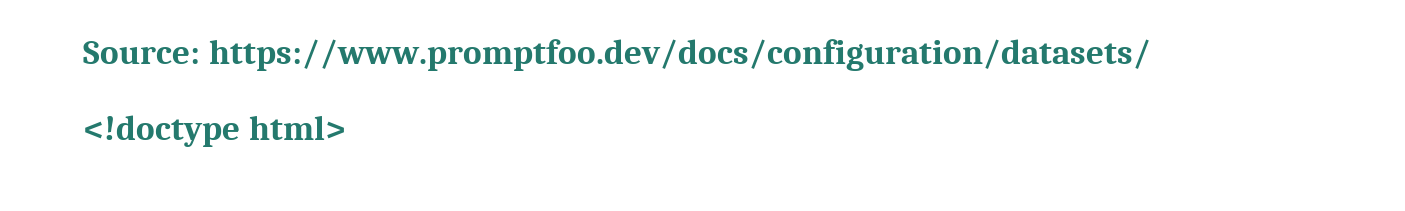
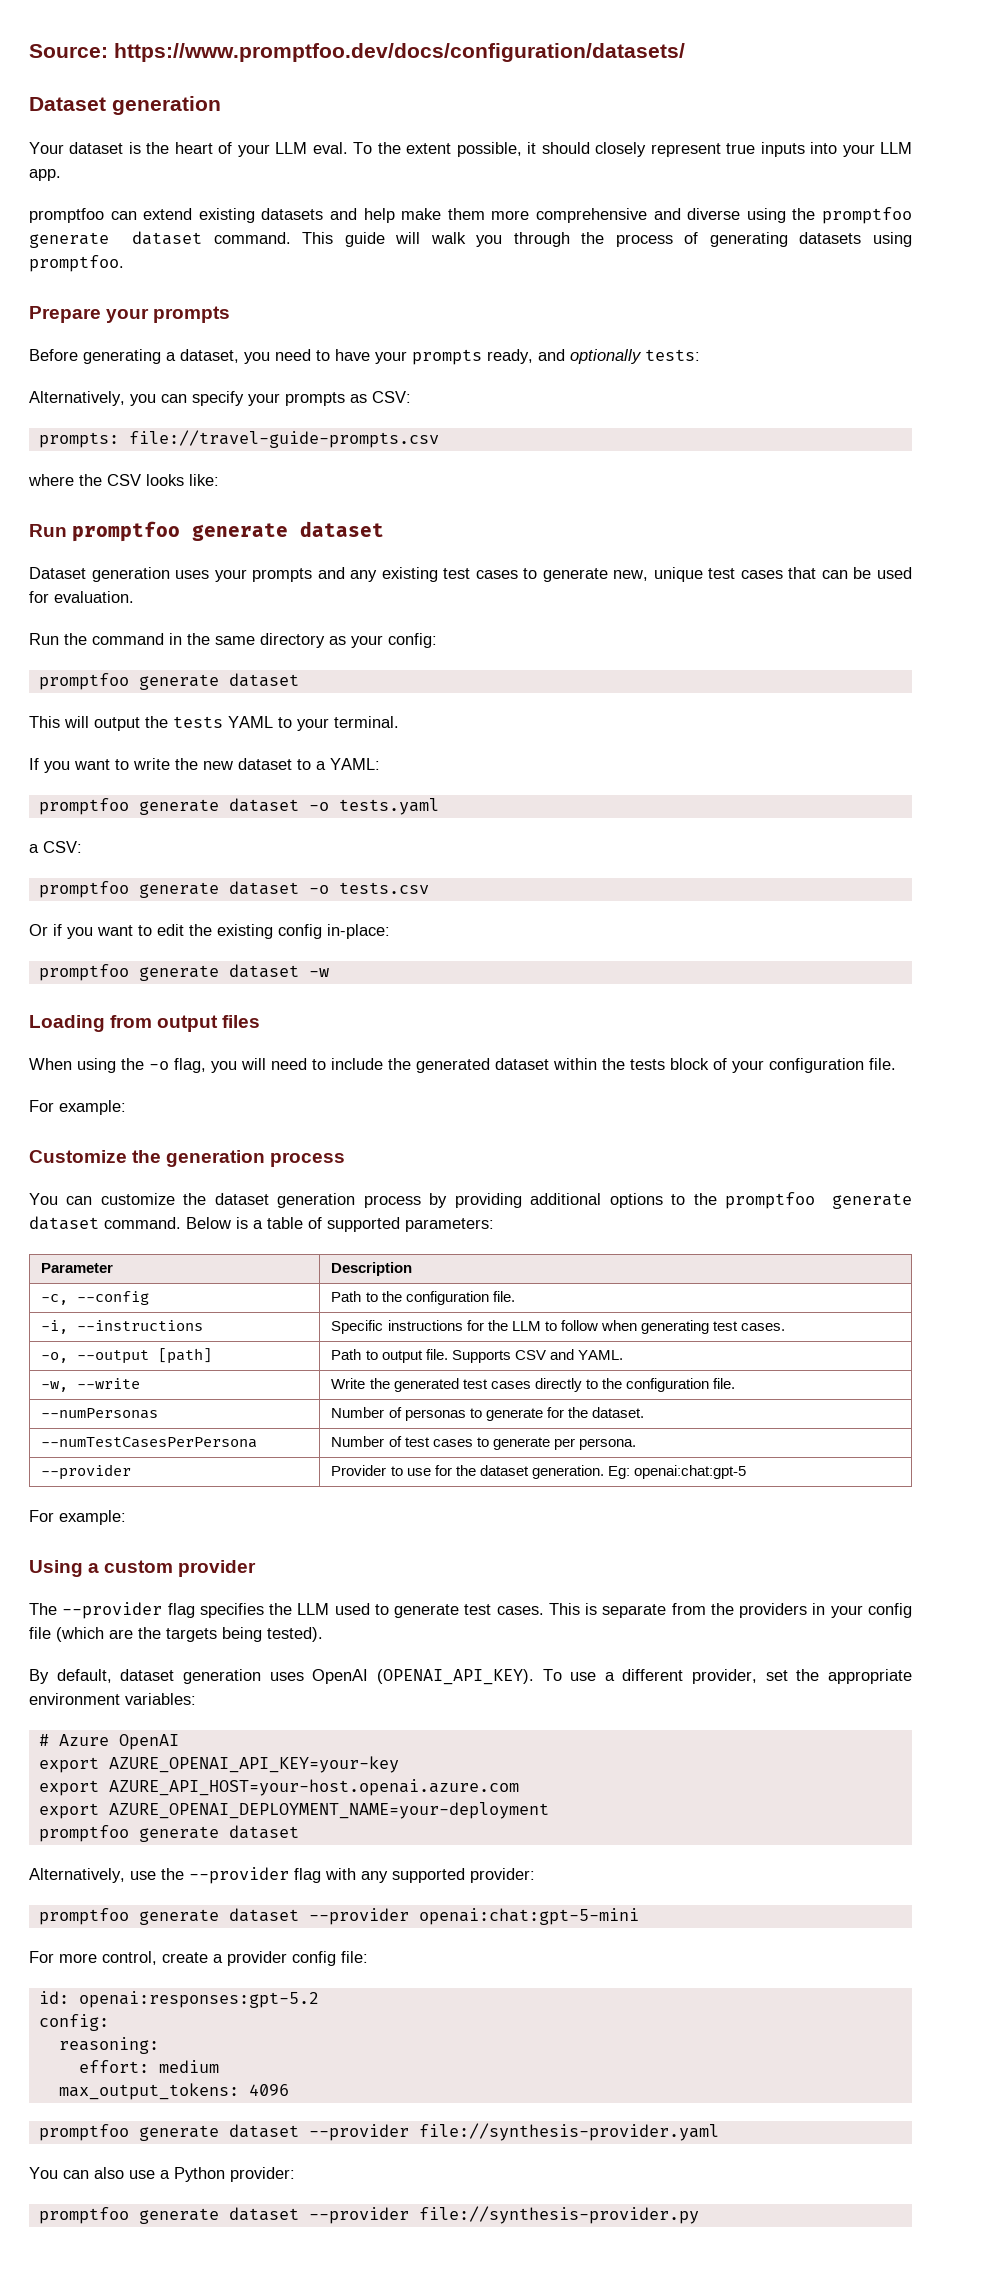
  Source: https://www.promptfoo.dev/docs/configuration/datasets/
- <!doctype html>
+ Dataset generation
+ Your dataset is the heart of your LLM eval. To the extent possible, it should closely represent true inputs into your LLM app.
+ promptfoo can extend existing datasets and help make them more comprehensive and diverse using the promptfoo generate dataset command. This guide will walk you through the process of generating datasets using promptfoo.
+ Prepare your prompts
+ Before generating a dataset, you need to have your prompts ready, and optionally tests:
+ Alternatively, you can specify your prompts as CSV:
+ prompts: file://travel-guide-prompts.csv
+ where the CSV looks like:
+ Run promptfoo generate dataset
+ Dataset generation uses your prompts and any existing test cases to generate new, unique test cases that can be used for evaluation.
+ Run the command in the same directory as your config:
+ promptfoo generate dataset
+ This will output the tests YAML to your terminal.
+ If you want to write the new dataset to a YAML:
+ promptfoo generate dataset -o tests.yaml
+ a CSV:
+ promptfoo generate dataset -o tests.csv
+ Or if you want to edit the existing config in-place:
+ promptfoo generate dataset -w
+ Loading from output files
+ When using the -o flag, you will need to include the generated dataset within the tests block of your configuration file.
+ For example:
+ Customize the generation process
+ You can customize the dataset generation process by providing additional options to the promptfoo generate dataset command. Below is a table of supported parameters:
+ Parameter | Description
+ -c, --config | Path to the configuration file.
+ -i, --instructions | Specific instructions for the LLM to follow when generating test cases.
+ -o, --output [path] | Path to output file. Supports CSV and YAML.
+ -w, --write | Write the generated test cases directly to the configuration file.
+ --numPersonas | Number of personas to generate for the dataset.
+ --numTestCasesPerPersona | Number of test cases to generate per persona.
+ --provider | Provider to use for the dataset generation. Eg: openai:chat:gpt-5
+ For example:
+ Using a custom provider
+ The --provider flag specifies the LLM used to generate test cases. This is separate from the providers in your config file (which are the targets being tested).
+ By default, dataset generation uses OpenAI (OPENAI_API_KEY). To use a different provider, set the appropriate environment variables:
+ # Azure OpenAI
+ export AZURE_OPENAI_API_KEY=your-key
+ export AZURE_API_HOST=your-host.openai.azure.com
+ export AZURE_OPENAI_DEPLOYMENT_NAME=your-deployment
+ promptfoo generate dataset
+ Alternatively, use the --provider flag with any supported provider:
+ promptfoo generate dataset --provider openai:chat:gpt-5-mini
+ For more control, create a provider config file:
+ id: openai:responses:gpt-5.2
+ config:
+ reasoning:
+ effort: medium
+ max_output_tokens: 4096
+ promptfoo generate dataset --provider file://synthesis-provider.yaml
+ You can also use a Python provider:
+ promptfoo generate dataset --provider file://synthesis-provider.py

